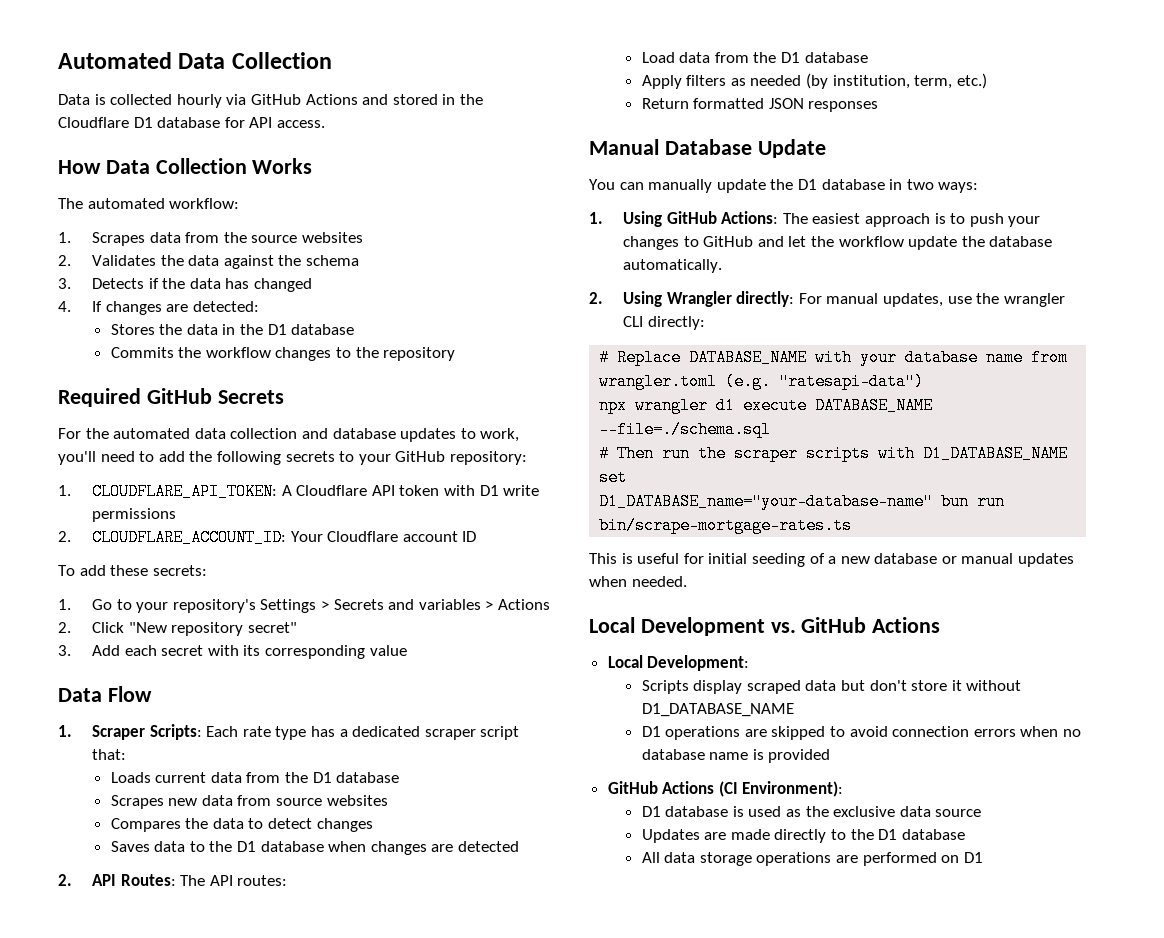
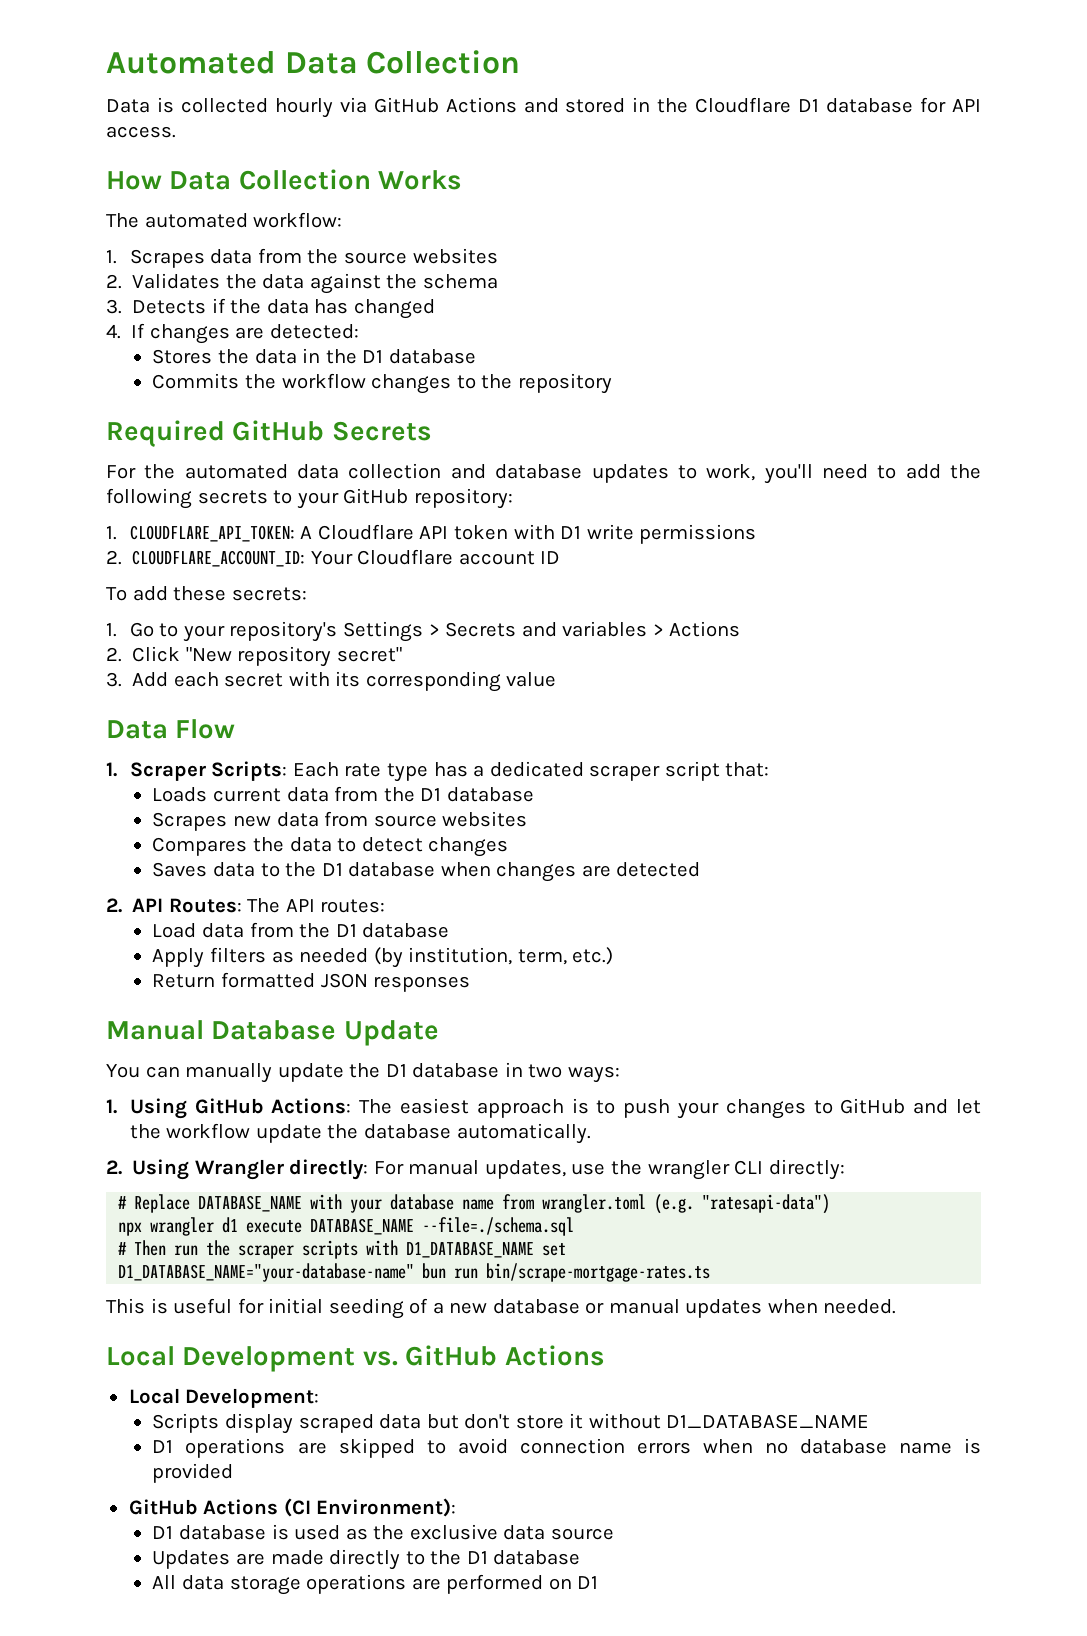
- D1_DATABASE_name="your-database-name" bun run bin/scrape-mortgage-rates.ts
+ D1_DATABASE_NAME="your-database-name" bun run bin/scrape-mortgage-rates.ts

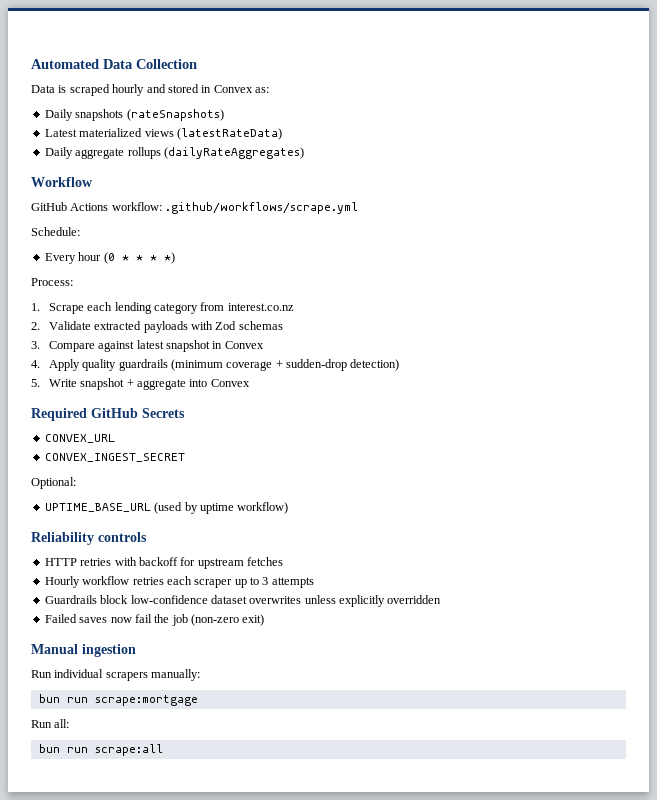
- Data is collected hourly via GitHub Actions and stored in the Cloudflare D1 database for API access.
- How Data Collection Works
- The automated workflow:
- 1. Scrapes data from the source websites
- 2. Validates the data against the schema
- 3. Detects if the data has changed
- 4. If changes are detected:
- Stores the data in the D1 database
- Commits the workflow changes to the repository
+ Data is scraped hourly and stored in Convex as:
+ Daily snapshots (rateSnapshots)
+ Latest materialized views (latestRateData)
+ Daily aggregate rollups (dailyRateAggregates)
+ Workflow
+ GitHub Actions workflow: .github/workflows/scrape.yml
+ Schedule:
+ Every hour (0 * * * *)
+ Process:
+ 1. Scrape each lending category from interest.co.nz
+ 2. Validate extracted payloads with Zod schemas
+ 3. Compare against latest snapshot in Convex
+ 4. Apply quality guardrails (minimum coverage + sudden-drop detection)
+ 5. Write snapshot + aggregate into Convex
  Required GitHub Secrets
- For the automated data collection and database updates to work, you'll need to add the following secrets to your GitHub repository:
- 1. CLOUDFLARE_API_TOKEN: A Cloudflare API token with D1 write permissions
- 2. CLOUDFLARE_ACCOUNT_ID: Your Cloudflare account ID
- To add these secrets:
- 1. Go to your repository's Settings > Secrets and variables > Actions
- 2. Click "New repository secret"
- 3. Add each secret with its corresponding value
- Data Flow
- 1. Scraper Scripts: Each rate type has a dedicated scraper script that:
- Loads current data from the D1 database
- Scrapes new data from source websites
- Compares the data to detect changes
- Saves data to the D1 database when changes are detected
- 2. API Routes: The API routes:
- Load data from the D1 database
- Apply filters as needed (by institution, term, etc.)
- Return formatted JSON responses
- Manual Database Update
- You can manually update the D1 database in two ways:
- 1. Using GitHub Actions: The easiest approach is to push your changes to GitHub and let the workflow update the database automatically.
- 2. Using Wrangler directly: For manual updates, use the wrangler CLI directly:
- # Replace DATABASE_NAME with your database name from wrangler.toml (e.g. "ratesapi-data")
- npx wrangler d1 execute DATABASE_NAME --file=./schema.sql
- # Then run the scraper scripts with D1_DATABASE_NAME set
- D1_DATABASE_NAME="your-database-name" bun run bin/scrape-mortgage-rates.ts
- This is useful for initial seeding of a new database or manual updates when needed.
- Local Development vs. GitHub Actions
- Local Development:
- Scripts display scraped data but don't store it without D1_DATABASE_NAME
- D1 operations are skipped to avoid connection errors when no database name is provided
- GitHub Actions (CI Environment):
- D1 database is used as the exclusive data source
- Updates are made directly to the D1 database
- All data storage operations are performed on D1
+ CONVEX_URL
+ CONVEX_INGEST_SECRET
+ Optional:
+ UPTIME_BASE_URL (used by uptime workflow)
+ Reliability controls
+ HTTP retries with backoff for upstream fetches
+ Hourly workflow retries each scraper up to 3 attempts
+ Guardrails block low-confidence dataset overwrites unless explicitly overridden
+ Failed saves now fail the job (non-zero exit)
+ Manual ingestion
+ Run individual scrapers manually:
+ bun run scrape:mortgage
+ Run all:
+ bun run scrape:all

